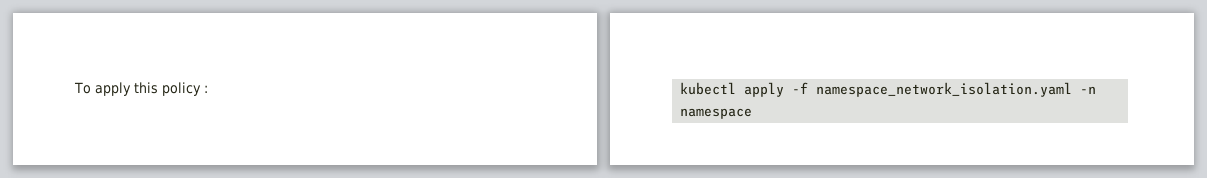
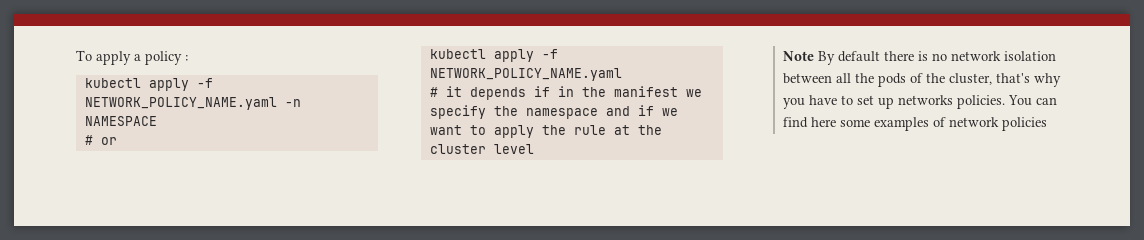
- To apply this policy :
+ To apply a policy :
- kubectl apply -f namespace_network_isolation.yaml -n namespace
+ kubectl apply -f NETWORK_POLICY_NAME.yaml -n NAMESPACE
+ # or
+ kubectl apply -f NETWORK_POLICY_NAME.yaml
+ # it depends if in the manifest we specify the namespace and if we want to apply the rule at the cluster level
+ Note By default there is no network isolation between all the pods of the cluster, that's why you have to set up networks policies. You can find here some examples of network policies

